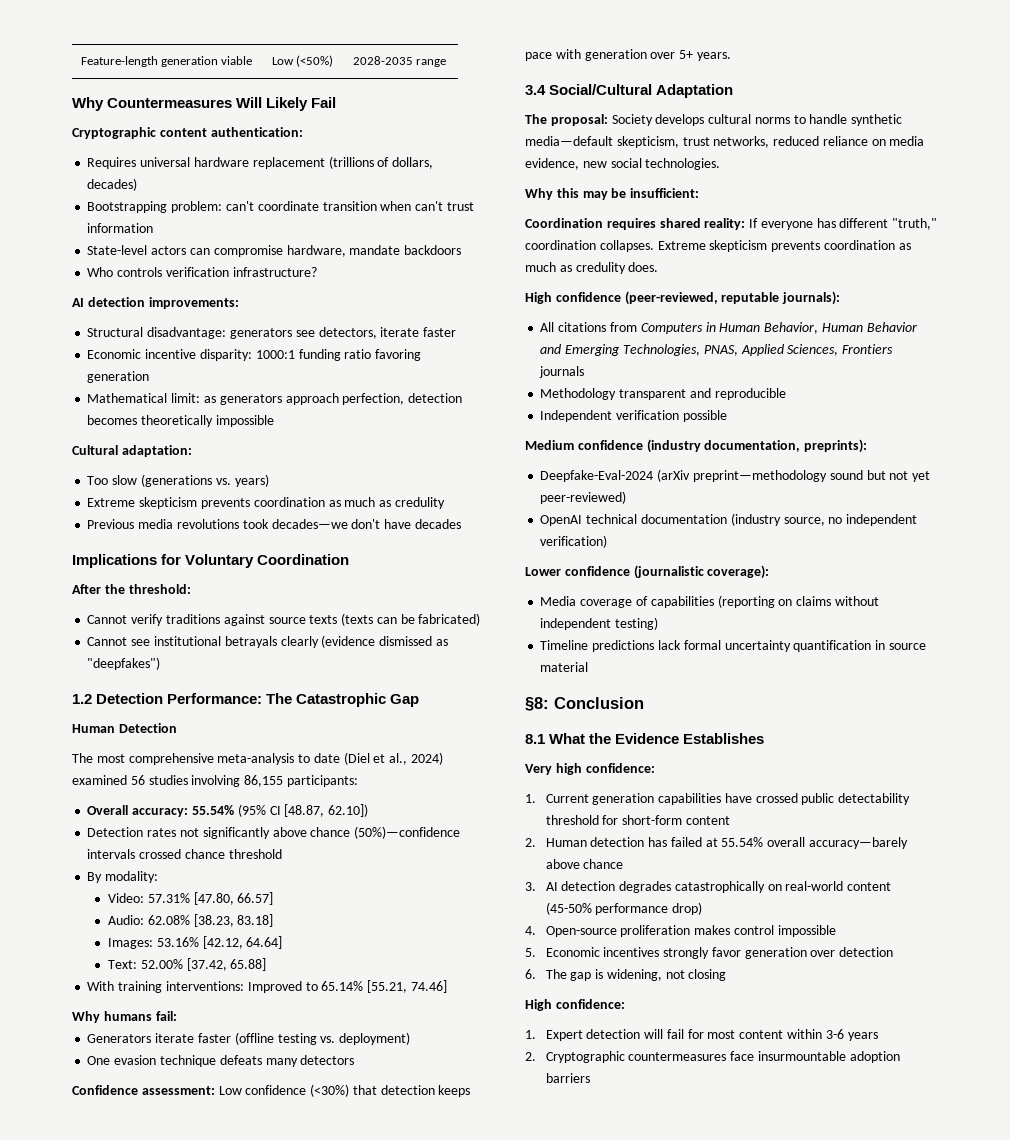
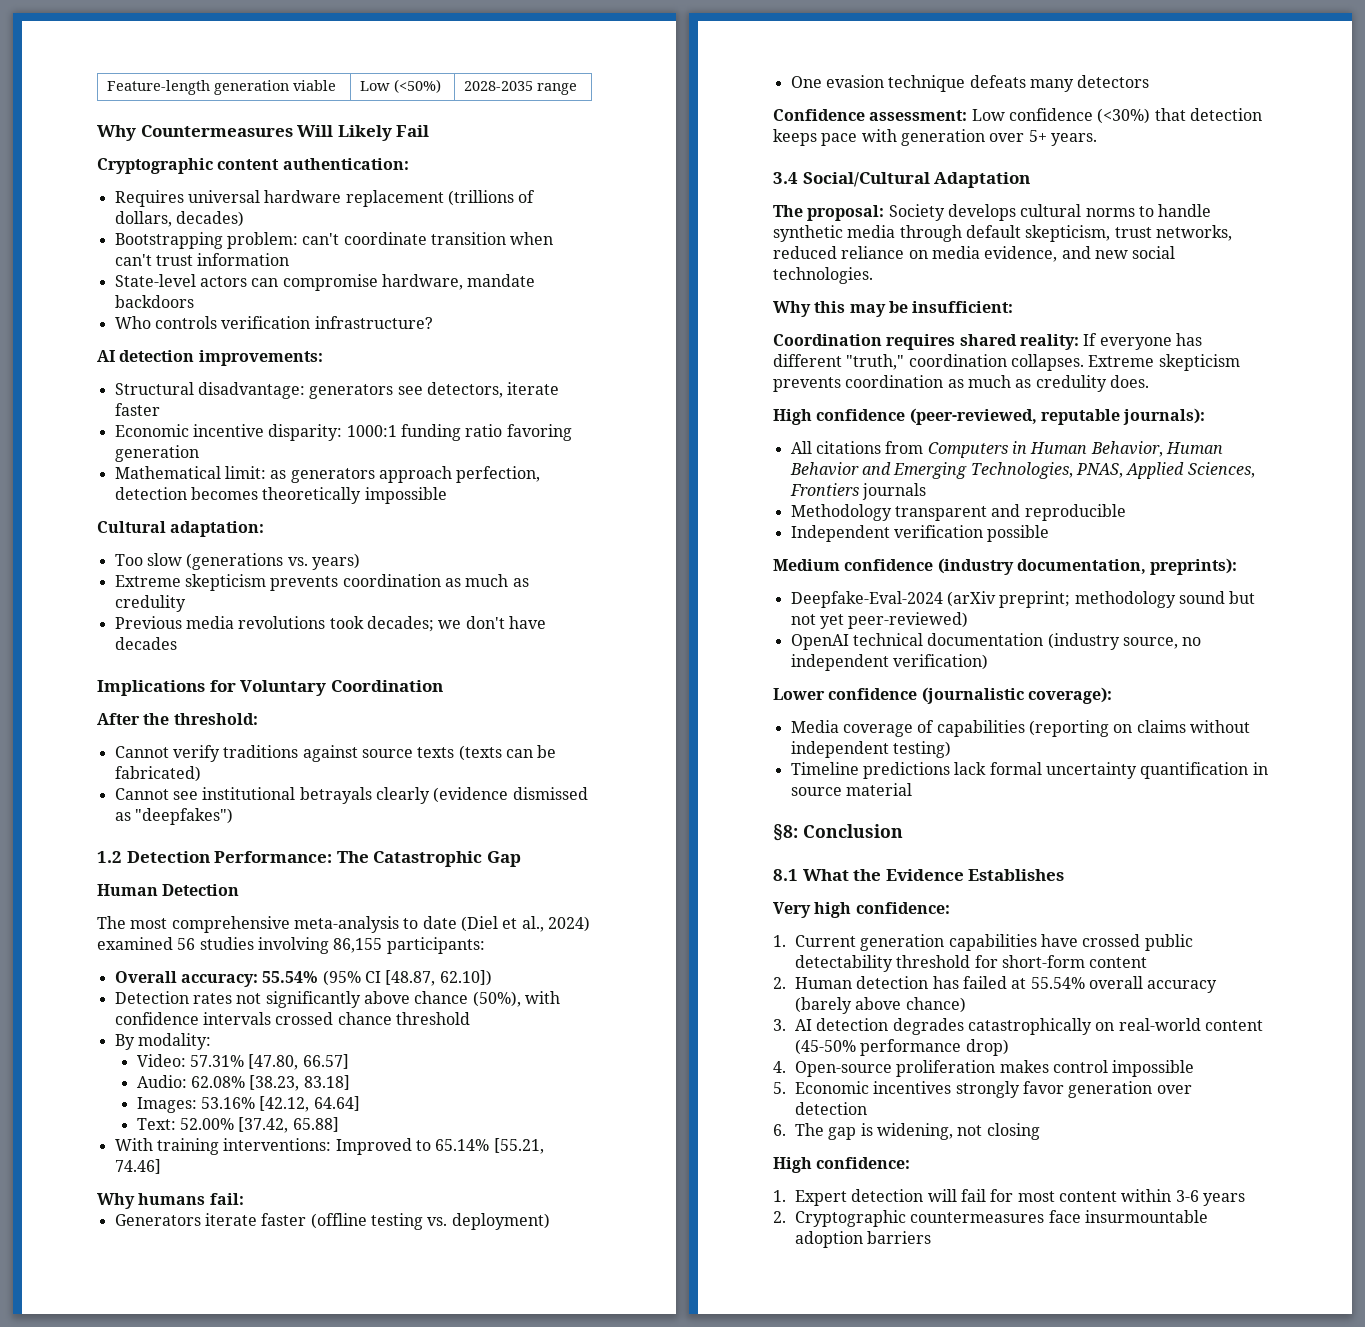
- Previous media revolutions took decades—we don't have decades
+ Previous media revolutions took decades; we don't have decades
- Detection rates not significantly above chance (50%)—confidence intervals crossed chance threshold
+ Detection rates not significantly above chance (50%), with confidence intervals crossed chance threshold
- The proposal: Society develops cultural norms to handle synthetic media—default skepticism, trust networks, reduced reliance on media evidence, new social technologies.
+ The proposal: Society develops cultural norms to handle synthetic media through default skepticism, trust networks, reduced reliance on media evidence, and new social technologies.
- Deepfake-Eval-2024 (arXiv preprint—methodology sound but not yet peer-reviewed)
+ Deepfake-Eval-2024 (arXiv preprint; methodology sound but not yet peer-reviewed)
- 2. Human detection has failed at 55.54% overall accuracy—barely above chance
+ 2. Human detection has failed at 55.54% overall accuracy (barely above chance)

